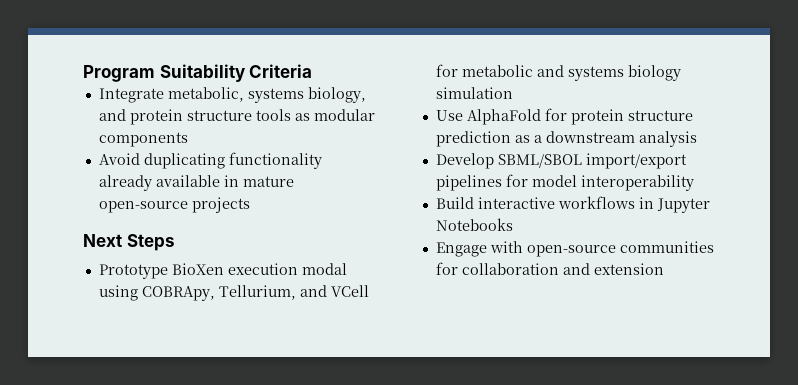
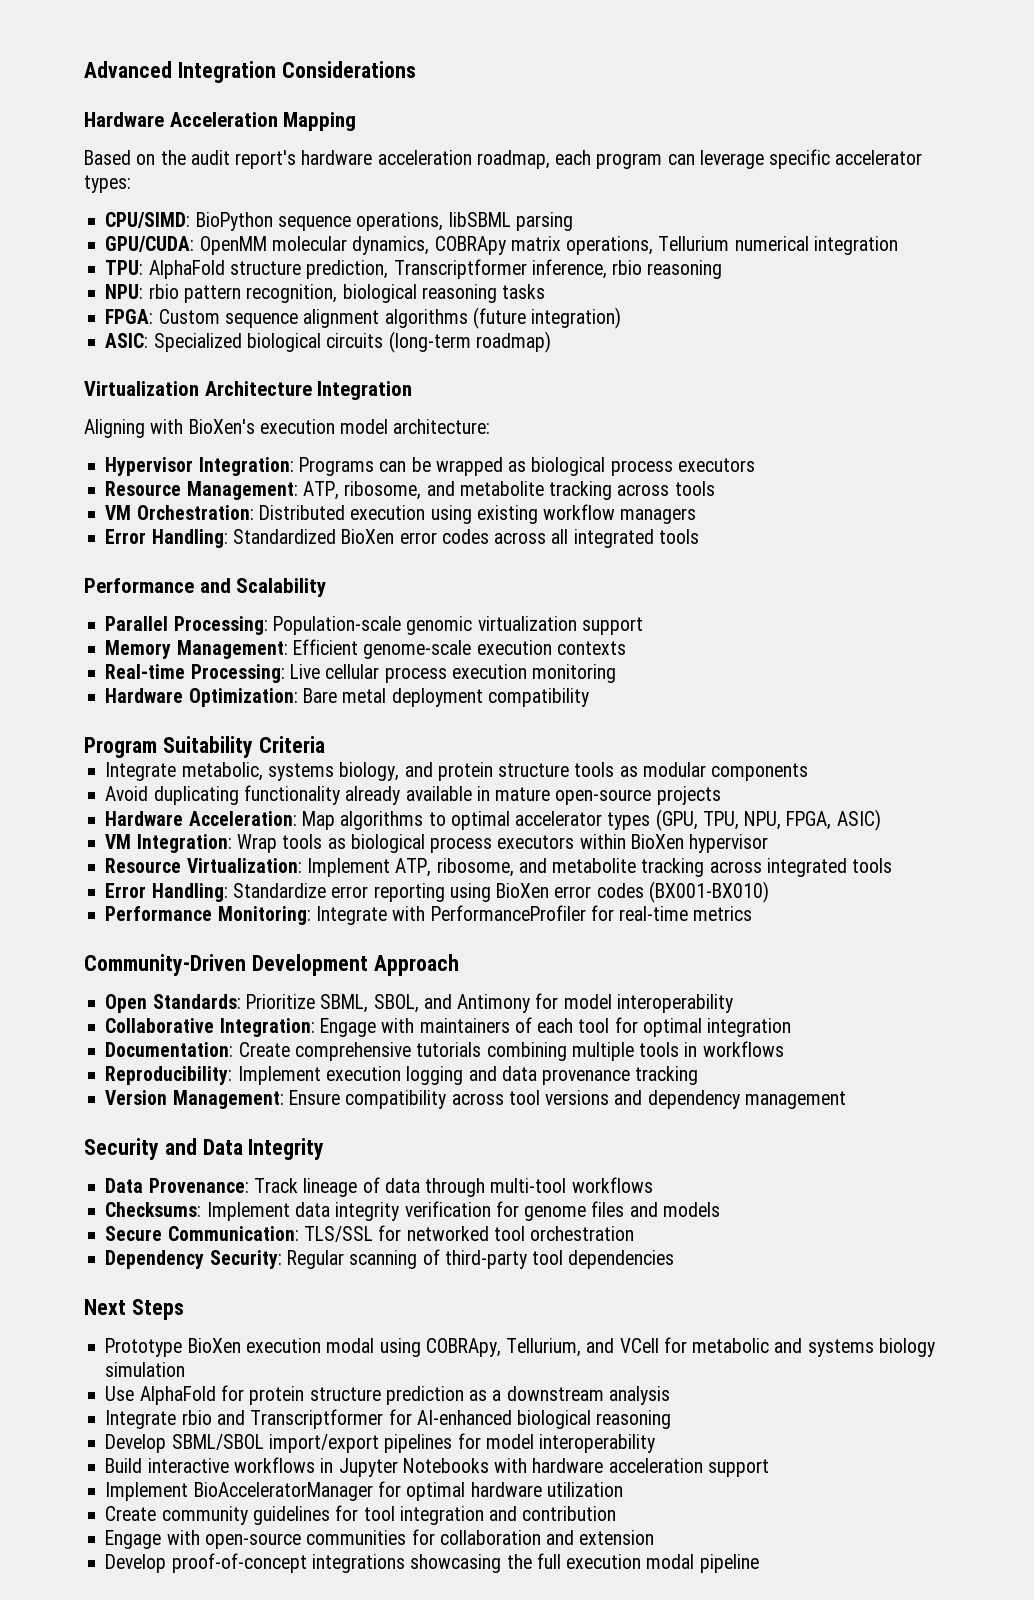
+ Advanced Integration Considerations
+ Hardware Acceleration Mapping
+ Based on the audit report's hardware acceleration roadmap, each program can leverage specific accelerator types:
+ CPU/SIMD: BioPython sequence operations, libSBML parsing
+ GPU/CUDA: OpenMM molecular dynamics, COBRApy matrix operations, Tellurium numerical integration
+ TPU: AlphaFold structure prediction, Transcriptformer inference, rbio reasoning
+ NPU: rbio pattern recognition, biological reasoning tasks
+ FPGA: Custom sequence alignment algorithms (future integration)
+ ASIC: Specialized biological circuits (long-term roadmap)
+ Virtualization Architecture Integration
+ Aligning with BioXen's execution model architecture:
+ Hypervisor Integration: Programs can be wrapped as biological process executors
+ Resource Management: ATP, ribosome, and metabolite tracking across tools
+ VM Orchestration: Distributed execution using existing workflow managers
+ Error Handling: Standardized BioXen error codes across all integrated tools
+ Performance and Scalability
+ Parallel Processing: Population-scale genomic virtualization support
+ Memory Management: Efficient genome-scale execution contexts
+ Real-time Processing: Live cellular process execution monitoring
+ Hardware Optimization: Bare metal deployment compatibility
+ Hardware Acceleration: Map algorithms to optimal accelerator types (GPU, TPU, NPU, FPGA, ASIC)
+ VM Integration: Wrap tools as biological process executors within BioXen hypervisor
+ Resource Virtualization: Implement ATP, ribosome, and metabolite tracking across integrated tools
+ Error Handling: Standardize error reporting using BioXen error codes (BX001-BX010)
+ Performance Monitoring: Integrate with PerformanceProfiler for real-time metrics
+ Community-Driven Development Approach
+ Open Standards: Prioritize SBML, SBOL, and Antimony for model interoperability
+ Collaborative Integration: Engage with maintainers of each tool for optimal integration
+ Documentation: Create comprehensive tutorials combining multiple tools in workflows
+ Reproducibility: Implement execution logging and data provenance tracking
+ Version Management: Ensure compatibility across tool versions and dependency management
+ Security and Data Integrity
+ Data Provenance: Track lineage of data through multi-tool workflows
+ Checksums: Implement data integrity verification for genome files and models
+ Secure Communication: TLS/SSL for networked tool orchestration
+ Dependency Security: Regular scanning of third-party tool dependencies
+ Integrate rbio and Transcriptformer for AI-enhanced biological reasoning
- Build interactive workflows in Jupyter Notebooks
+ Build interactive workflows in Jupyter Notebooks with hardware acceleration support
+ Implement BioAcceleratorManager for optimal hardware utilization
+ Create community guidelines for tool integration and contribution
+ Develop proof-of-concept integrations showcasing the full execution modal pipeline

